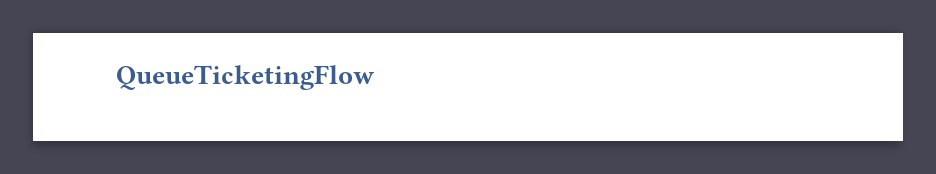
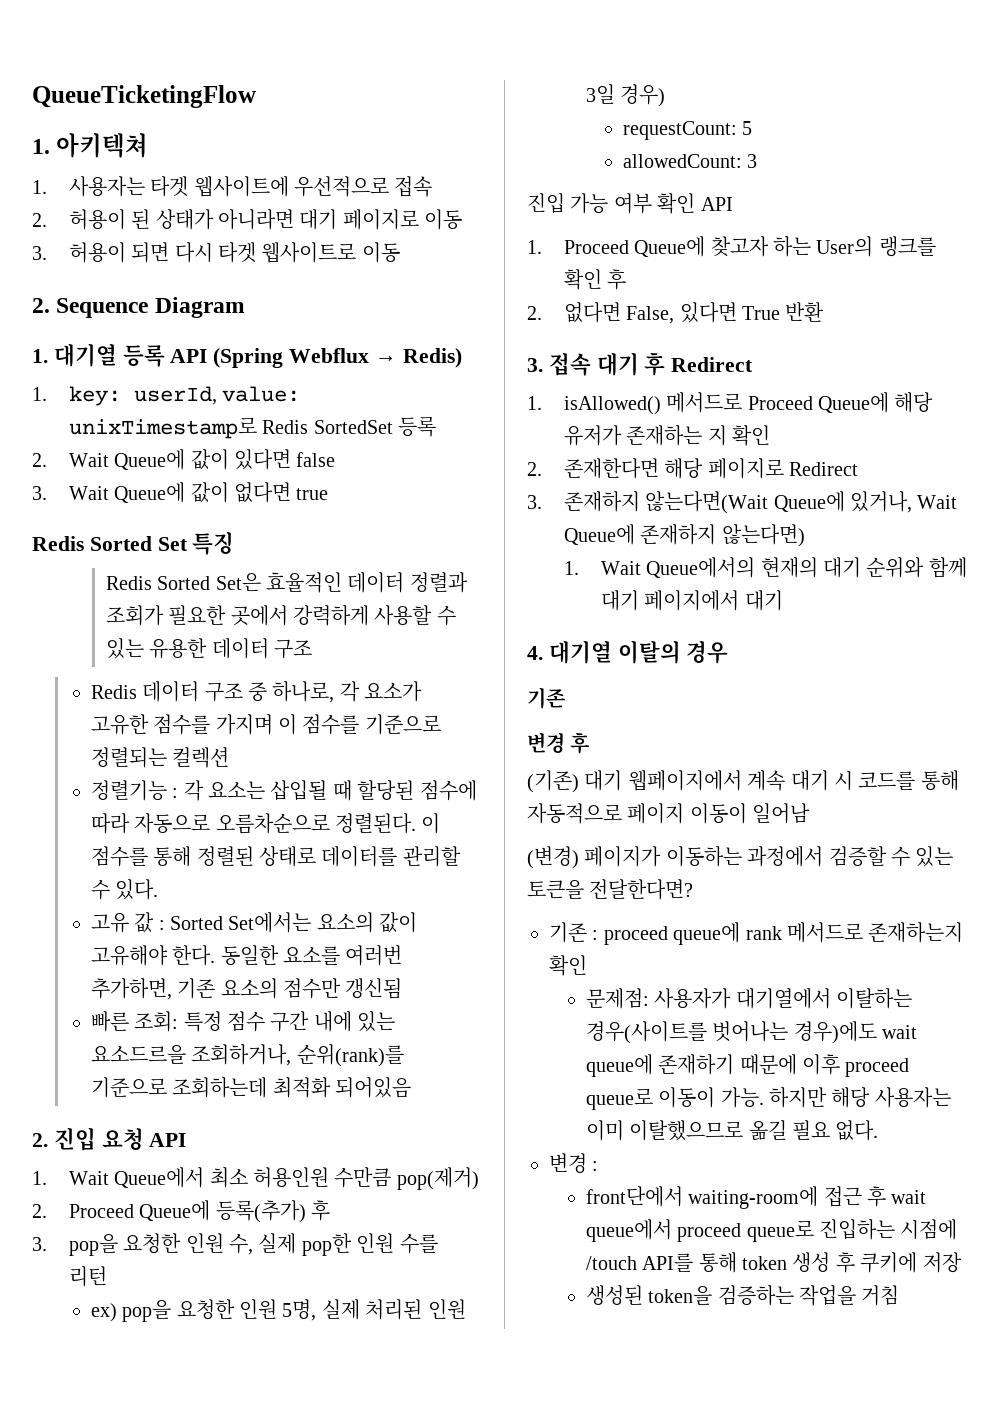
+ 1. 아키텍쳐
+ 1. 사용자는 타겟 웹사이트에 우선적으로 접속
+ 2. 허용이 된 상태가 아니라면 대기 페이지로 이동
+ 3. 허용이 되면 다시 타겟 웹사이트로 이동
+ 2. Sequence Diagram
+ 1. 대기열 등록 API (Spring Webflux → Redis)
+ 1. key: userId, value: unixTimestamp로 Redis SortedSet 등록
+ 2. Wait Queue에 값이 있다면 false
+ 3. Wait Queue에 값이 없다면 true
+ Redis Sorted Set 특징
+ Redis Sorted Set은 효율적인 데이터 정렬과 조회가 필요한 곳에서 강력하게 사용할 수 있는 유용한 데이터 구조
+ Redis 데이터 구조 중 하나로, 각 요소가 고유한 점수를 가지며 이 점수를 기준으로 정렬되는 컬렉션
+ 정렬기능 : 각 요소는 삽입될 때 할당된 점수에 따라 자동으로 오름차순으로 정렬된다. 이 점수를 통해 정렬된 상태로 데이터를 관리할 수 있다.
+ 고유 값 : Sorted Set에서는 요소의 값이 고유해야 한다. 동일한 요소를 여러번 추가하면, 기존 요소의 점수만 갱신됨
+ 빠른 조회: 특정 점수 구간 내에 있는 요소드르을 조회하거나, 순위(rank)를 기준으로 조회하는데 최적화 되어있음
+ 2. 진입 요청 API
+ 1. Wait Queue에서 최소 허용인원 수만큼 pop(제거)
+ 2. Proceed Queue에 등록(추가) 후
+ 3. pop을 요청한 인원 수, 실제 pop한 인원 수를 리턴
+ ex) pop을 요청한 인원 5명, 실제 처리된 인원 3일 경우)
+ requestCount: 5
+ allowedCount: 3
+ 진입 가능 여부 확인 API
+ 1. Proceed Queue에 찾고자 하는 User의 랭크를 확인 후
+ 2. 없다면 False, 있다면 True 반환
+ 3. 접속 대기 후 Redirect
+ 1. isAllowed() 메서드로 Proceed Queue에 해당 유저가 존재하는 지 확인
+ 2. 존재한다면 해당 페이지로 Redirect
+ 3. 존재하지 않는다면(Wait Queue에 있거나, Wait Queue에 존재하지 않는다면)
+ 1. Wait Queue에서의 현재의 대기 순위와 함께 대기 페이지에서 대기
+ 4. 대기열 이탈의 경우
+ 기존
+ 변경 후
+ (기존) 대기 웹페이지에서 계속 대기 시 코드를 통해 자동적으로 페이지 이동이 일어남
+ (변경) 페이지가 이동하는 과정에서 검증할 수 있는 토큰을 전달한다면?
+ 기존 : proceed queue에 rank 메서드로 존재하는지 확인
+ 문제점: 사용자가 대기열에서 이탈하는 경우(사이트를 벗어나는 경우)에도 wait queue에 존재하기 때문에 이후 proceed queue로 이동이 가능. 하지만 해당 사용자는 이미 이탈했으므로 옮길 필요 없다.
+ 변경 :
+ front단에서 waiting-room에 접근 후 wait queue에서 proceed queue로 진입하는 시점에 /touch API를 통해 token 생성 후 쿠키에 저장
+ 생성된 token을 검증하는 작업을 거침

